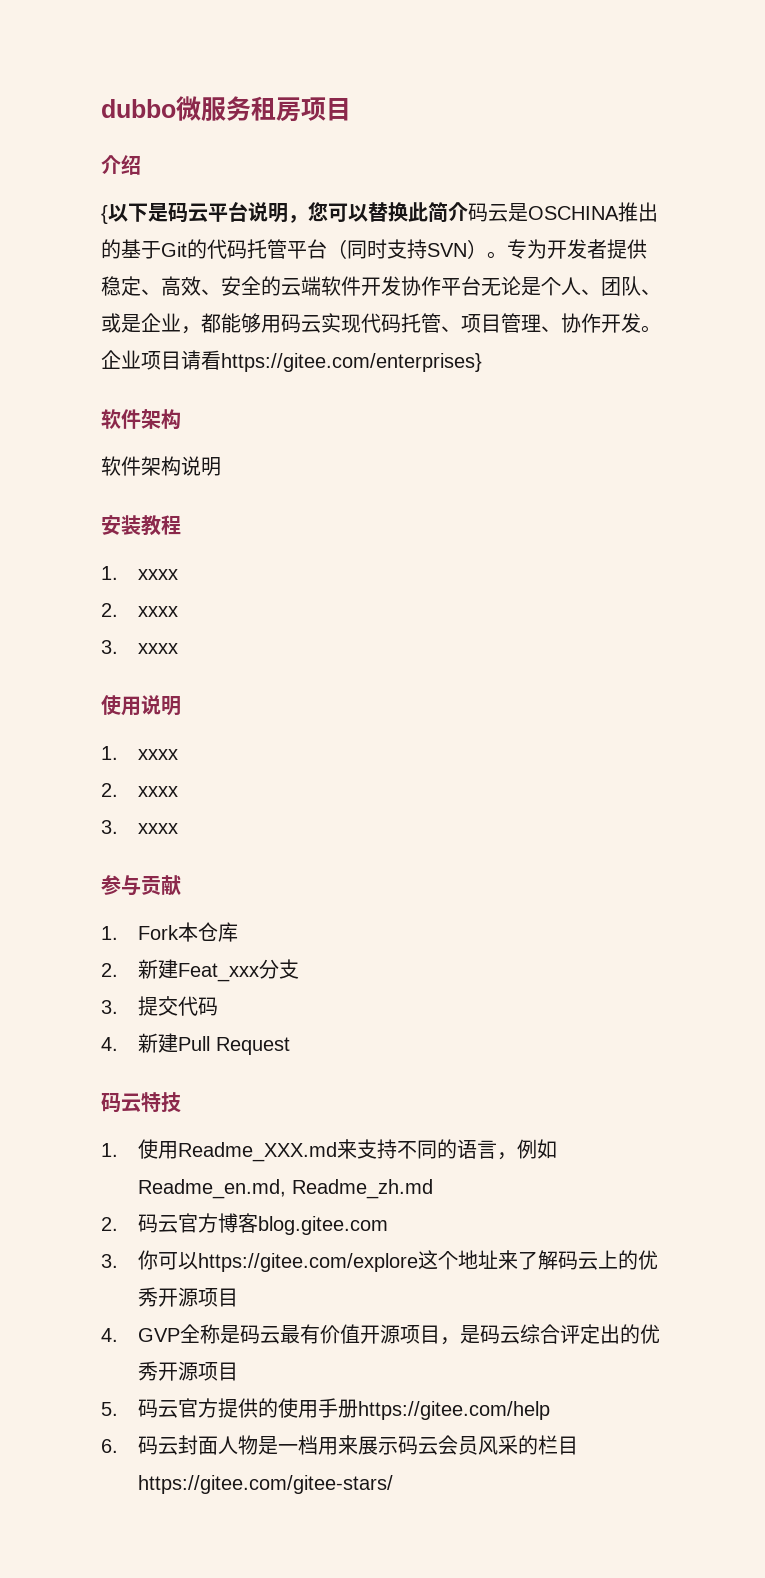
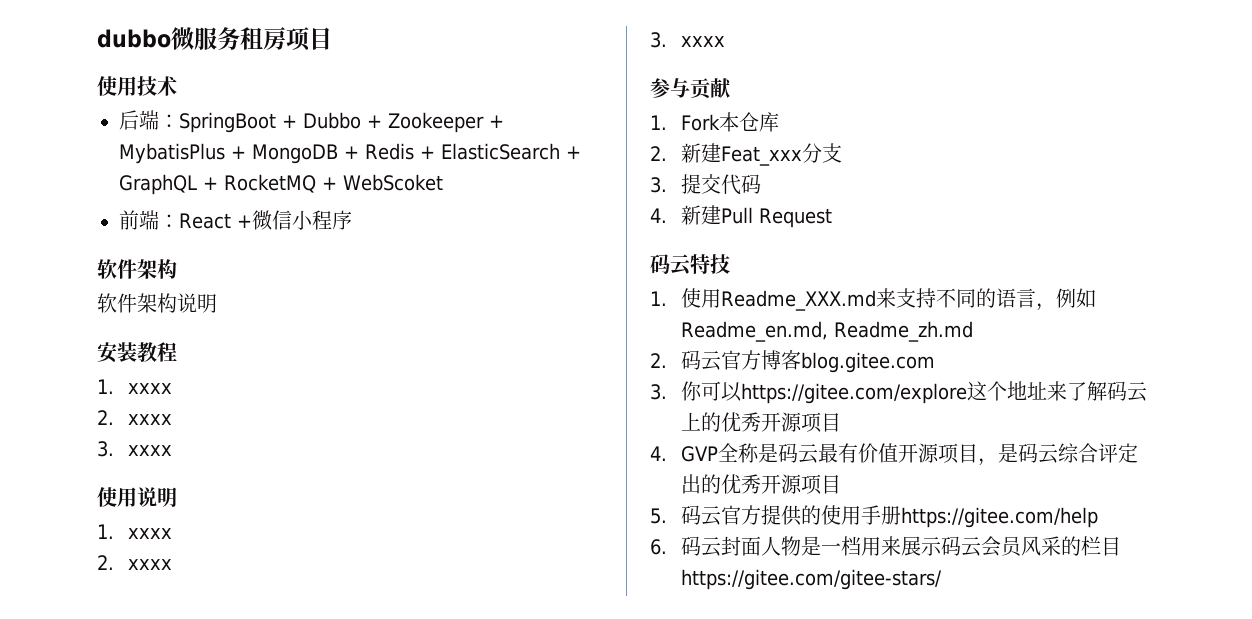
- 介绍
- {以下是码云平台说明，您可以替换此简介码云是OSCHINA推出的基于Git的代码托管平台（同时支持SVN）。专为开发者提供稳定、高效、安全的云端软件开发协作平台无论是个人、团队、或是企业，都能够用码云实现代码托管、项目管理、协作开发。企业项目请看https://gitee.com/enterprises}
+ 使用技术
+ 后端：SpringBoot + Dubbo + Zookeeper + MybatisPlus + MongoDB + Redis + ElasticSearch + GraphQL + RocketMQ + WebScoket
+ 前端：React +微信小程序

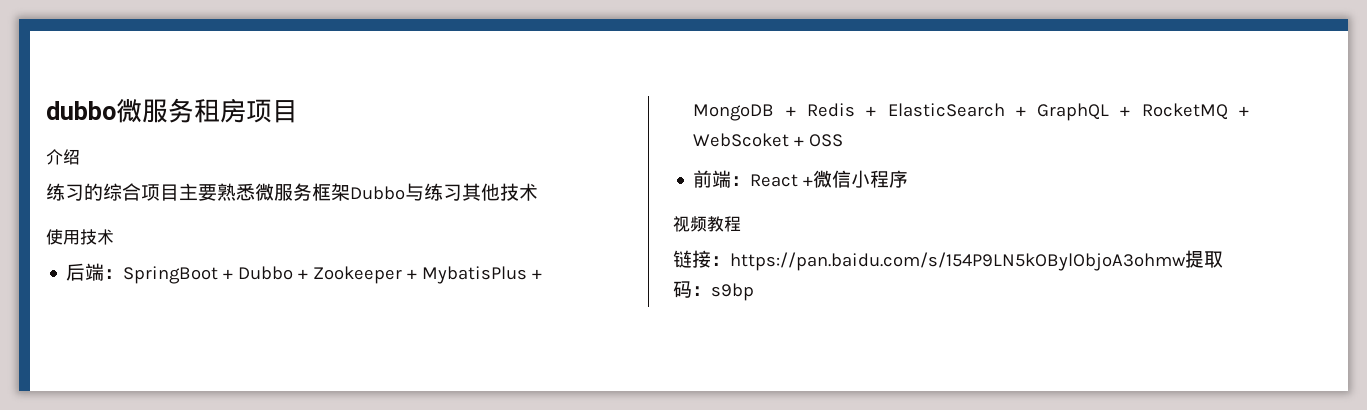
+ 介绍
+ 练习的综合项目主要熟悉微服务框架Dubbo与练习其他技术
- 后端：SpringBoot + Dubbo + Zookeeper + MybatisPlus + MongoDB + Redis + ElasticSearch + GraphQL + RocketMQ + WebScoket
+ 后端：SpringBoot + Dubbo + Zookeeper + MybatisPlus + MongoDB + Redis + ElasticSearch + GraphQL + RocketMQ + WebScoket + OSS
  前端：React +微信小程序
- 软件架构
- 软件架构说明
- 安装教程
- 1. xxxx
- 2. xxxx
- 3. xxxx
- 使用说明
- 1. xxxx
- 2. xxxx
- 3. xxxx
- 参与贡献
- 1. Fork本仓库
- 2.新建Feat_xxx分支
- 3.提交代码
- 4.新建Pull Request
- 码云特技
- 1.使用Readme_XXX.md来支持不同的语言，例如Readme_en.md, Readme_zh.md
- 2.码云官方博客blog.gitee.com
- 3.你可以https://gitee.com/explore这个地址来了解码云上的优秀开源项目
- 4. GVP全称是码云最有价值开源项目，是码云综合评定出的优秀开源项目
- 5.码云官方提供的使用手册https://gitee.com/help
- 6.码云封面人物是一档用来展示码云会员风采的栏目https://gitee.com/gitee-stars/
+ 视频教程
+ 链接：https://pan.baidu.com/s/154P9LN5kOBylObjoA3ohmw提取码：s9bp

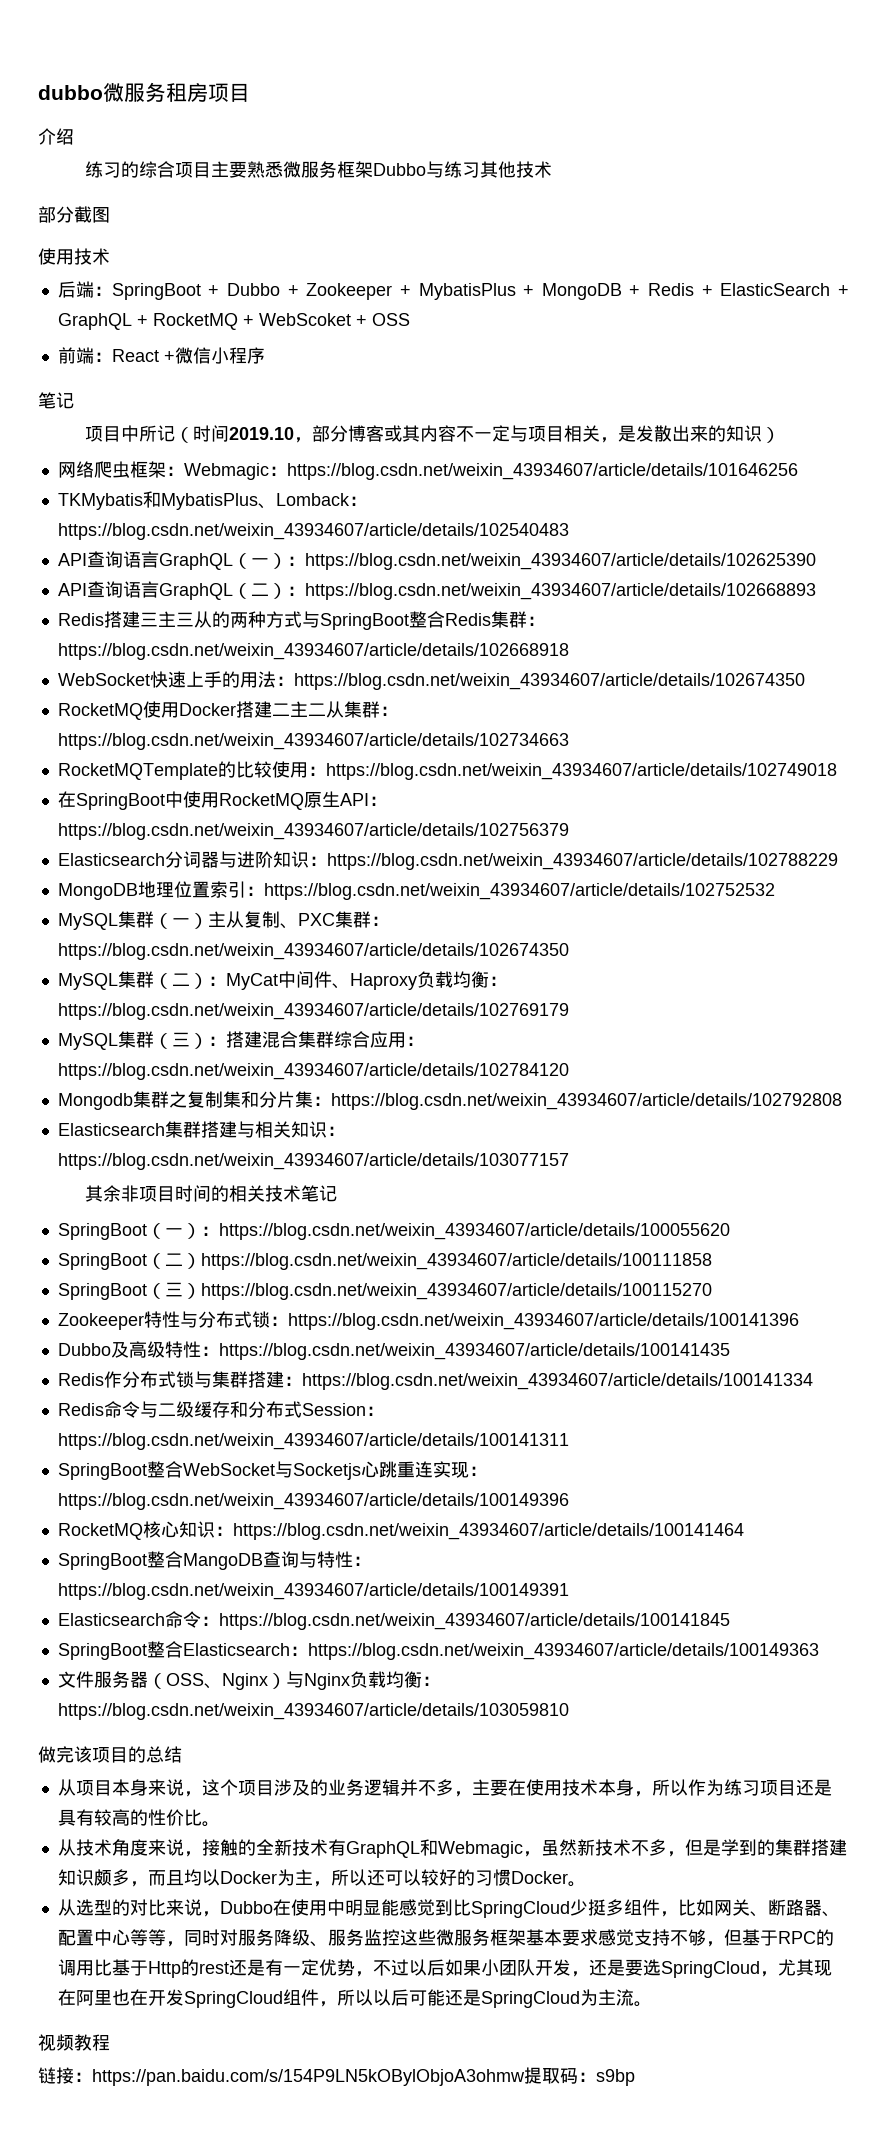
+ 部分截图
  前端：React +微信小程序
+ 笔记
+ 项目中所记（时间2019.10，部分博客或其内容不一定与项目相关，是发散出来的知识）
+ 网络爬虫框架：Webmagic：https://blog.csdn.net/weixin_43934607/article/details/101646256
+ TKMybatis和MybatisPlus、Lomback：https://blog.csdn.net/weixin_43934607/article/details/102540483
+ API查询语言GraphQL（一）：https://blog.csdn.net/weixin_43934607/article/details/102625390
+ API查询语言GraphQL（二）：https://blog.csdn.net/weixin_43934607/article/details/102668893
+ Redis搭建三主三从的两种方式与SpringBoot整合Redis集群：https://blog.csdn.net/weixin_43934607/article/details/102668918
+ WebSocket快速上手的用法：https://blog.csdn.net/weixin_43934607/article/details/102674350
+ RocketMQ使用Docker搭建二主二从集群：https://blog.csdn.net/weixin_43934607/article/details/102734663
+ RocketMQTemplate的比较使用：https://blog.csdn.net/weixin_43934607/article/details/102749018
+ 在SpringBoot中使用RocketMQ原生API：https://blog.csdn.net/weixin_43934607/article/details/102756379
+ Elasticsearch分词器与进阶知识：https://blog.csdn.net/weixin_43934607/article/details/102788229
+ MongoDB地理位置索引：https://blog.csdn.net/weixin_43934607/article/details/102752532
+ MySQL集群（一）主从复制、PXC集群：https://blog.csdn.net/weixin_43934607/article/details/102674350
+ MySQL集群（二）：MyCat中间件、Haproxy负载均衡：https://blog.csdn.net/weixin_43934607/article/details/102769179
+ MySQL集群（三）：搭建混合集群综合应用：https://blog.csdn.net/weixin_43934607/article/details/102784120
+ Mongodb集群之复制集和分片集：https://blog.csdn.net/weixin_43934607/article/details/102792808
+ Elasticsearch集群搭建与相关知识：https://blog.csdn.net/weixin_43934607/article/details/103077157
+ 其余非项目时间的相关技术笔记
+ SpringBoot（一）：https://blog.csdn.net/weixin_43934607/article/details/100055620
+ SpringBoot（二）https://blog.csdn.net/weixin_43934607/article/details/100111858
+ SpringBoot（三）https://blog.csdn.net/weixin_43934607/article/details/100115270
+ Zookeeper特性与分布式锁：https://blog.csdn.net/weixin_43934607/article/details/100141396
+ Dubbo及高级特性：https://blog.csdn.net/weixin_43934607/article/details/100141435
+ Redis作分布式锁与集群搭建：https://blog.csdn.net/weixin_43934607/article/details/100141334
+ Redis命令与二级缓存和分布式Session：https://blog.csdn.net/weixin_43934607/article/details/100141311
+ SpringBoot整合WebSocket与Socketjs心跳重连实现：https://blog.csdn.net/weixin_43934607/article/details/100149396
+ RocketMQ核心知识：https://blog.csdn.net/weixin_43934607/article/details/100141464
+ SpringBoot整合MangoDB查询与特性：https://blog.csdn.net/weixin_43934607/article/details/100149391
+ Elasticsearch命令：https://blog.csdn.net/weixin_43934607/article/details/100141845
+ SpringBoot整合Elasticsearch：https://blog.csdn.net/weixin_43934607/article/details/100149363
+ 文件服务器（OSS、Nginx）与Nginx负载均衡：https://blog.csdn.net/weixin_43934607/article/details/103059810
+ 做完该项目的总结
+ 从项目本身来说，这个项目涉及的业务逻辑并不多，主要在使用技术本身，所以作为练习项目还是具有较高的性价比。
+ 从技术角度来说，接触的全新技术有GraphQL和Webmagic，虽然新技术不多，但是学到的集群搭建知识颇多，而且均以Docker为主，所以还可以较好的习惯Docker。
+ 从选型的对比来说，Dubbo在使用中明显能感觉到比SpringCloud少挺多组件，比如网关、断路器、配置中心等等，同时对服务降级、服务监控这些微服务框架基本要求感觉支持不够，但基于RPC的调用比基于Http的rest还是有一定优势，不过以后如果小团队开发，还是要选SpringCloud，尤其现在阿里也在开发SpringCloud组件，所以以后可能还是SpringCloud为主流。

